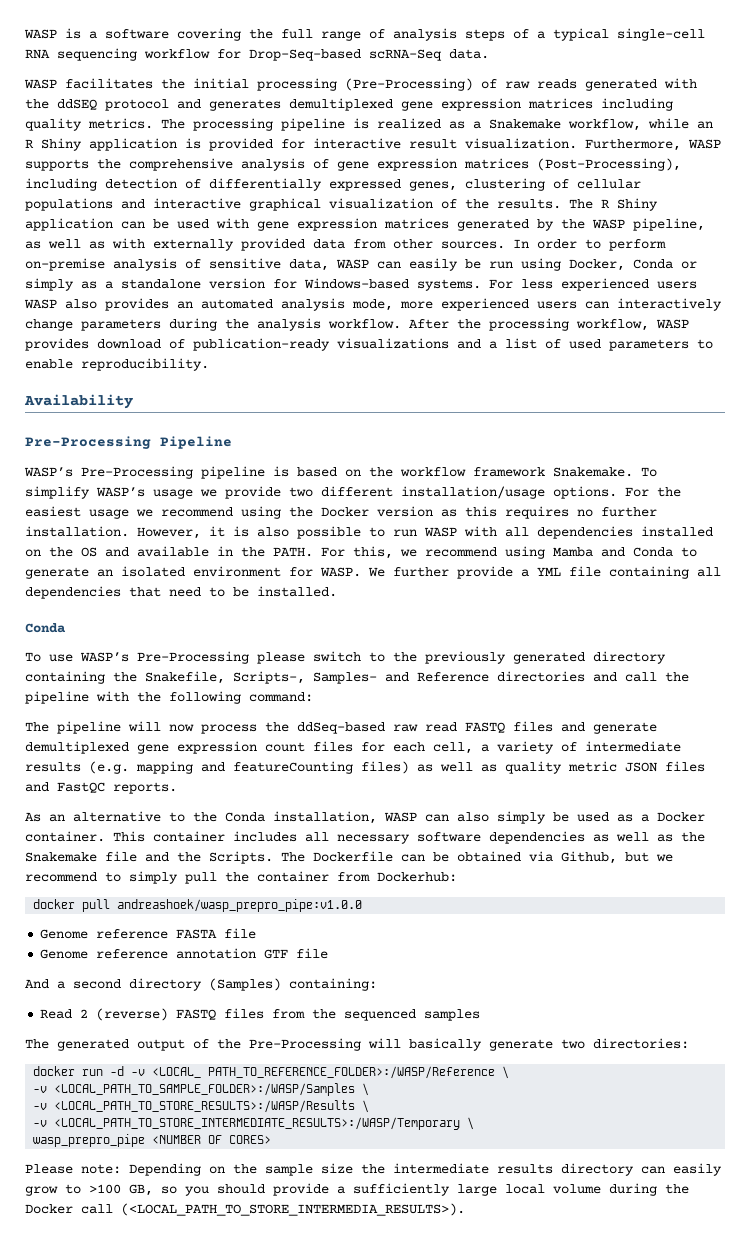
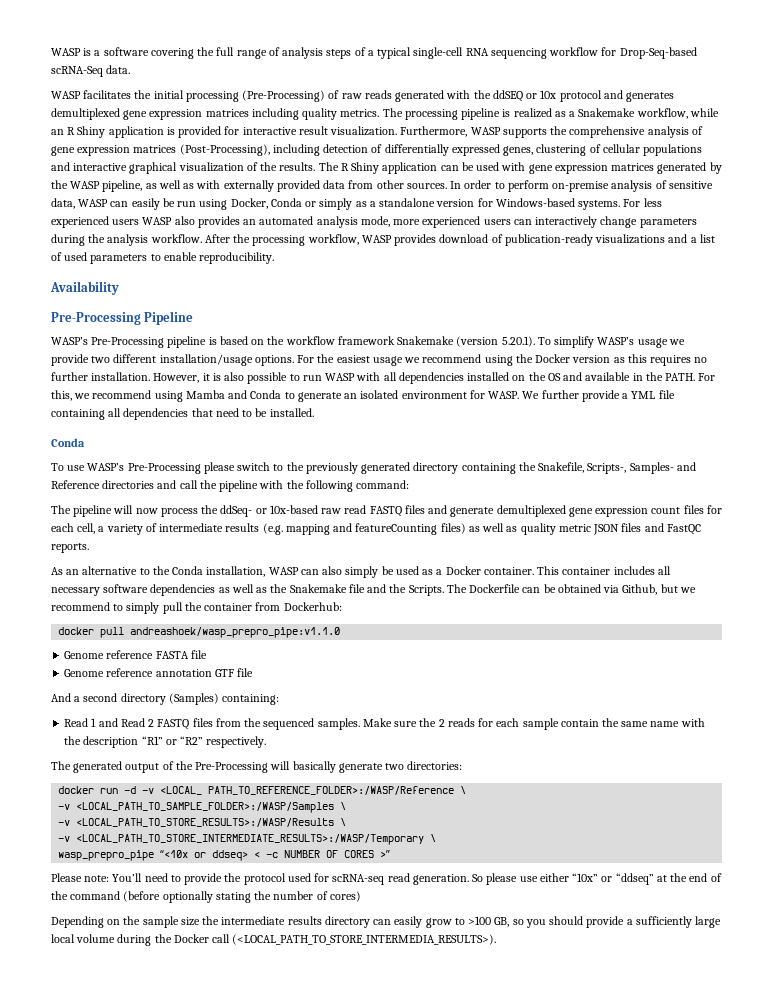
- WASP facilitates the initial processing (Pre-Processing) of raw reads generated with the ddSEQ protocol and generates demultiplexed gene expression matrices including quality metrics.
+ WASP facilitates the initial processing (Pre-Processing) of raw reads generated with the ddSEQ or 10x protocol and generates demultiplexed gene expression matrices including quality metrics.
- WASP’s Pre-Processing pipeline is based on the workflow framework Snakemake. To simplify WASP’s usage we provide two different installation/usage options.
+ WASP’s Pre-Processing pipeline is based on the workflow framework Snakemake (version 5.20.1). To simplify WASP’s usage we provide two different installation/usage options.
- The pipeline will now process the ddSeq-based raw read FASTQ files and generate demultiplexed gene expression count files for each cell, a variety of intermediate results (e.g. mapping and featureCounting files) as well as quality metric JSON files and FastQC reports.
+ The pipeline will now process the ddSeq- or 10x-based raw read FASTQ files and generate demultiplexed gene expression count files for each cell, a variety of intermediate results (e.g. mapping and featureCounting files) as well as quality metric JSON files and FastQC reports.
- docker pull andreashoek/wasp_prepro_pipe:v1.0.0
+ docker pull andreashoek/wasp_prepro_pipe:v1.1.0
- Read 2 (reverse) FASTQ files from the sequenced samples
+ Read 1 and Read 2 FASTQ files from the sequenced samples. Make sure the 2 reads for each sample contain the same name with the description “R1” or “R2” respectively.
- wasp_prepro_pipe <NUMBER OF CORES>
- Please note: Depending on the sample size the intermediate results directory can easily grow to >100 GB, so you should provide a sufficiently large local volume during the Docker call (<LOCAL_PATH_TO_STORE_INTERMEDIA_RESULTS>).
+ wasp_prepro_pipe “<10x or ddseq> < -c NUMBER OF CORES >”
+ Please note: You’ll need to provide the protocol used for scRNA-seq read generation. So please use either “10x” or “ddseq” at the end of the command (before optionally stating the number of cores)
+ Depending on the sample size the intermediate results directory can easily grow to >100 GB, so you should provide a sufficiently large local volume during the Docker call (<LOCAL_PATH_TO_STORE_INTERMEDIA_RESULTS>).

